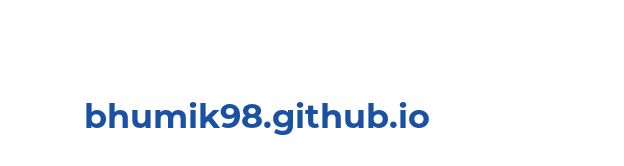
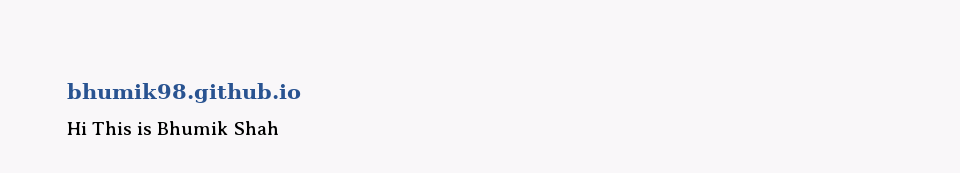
+ Hi This is Bhumik Shah

